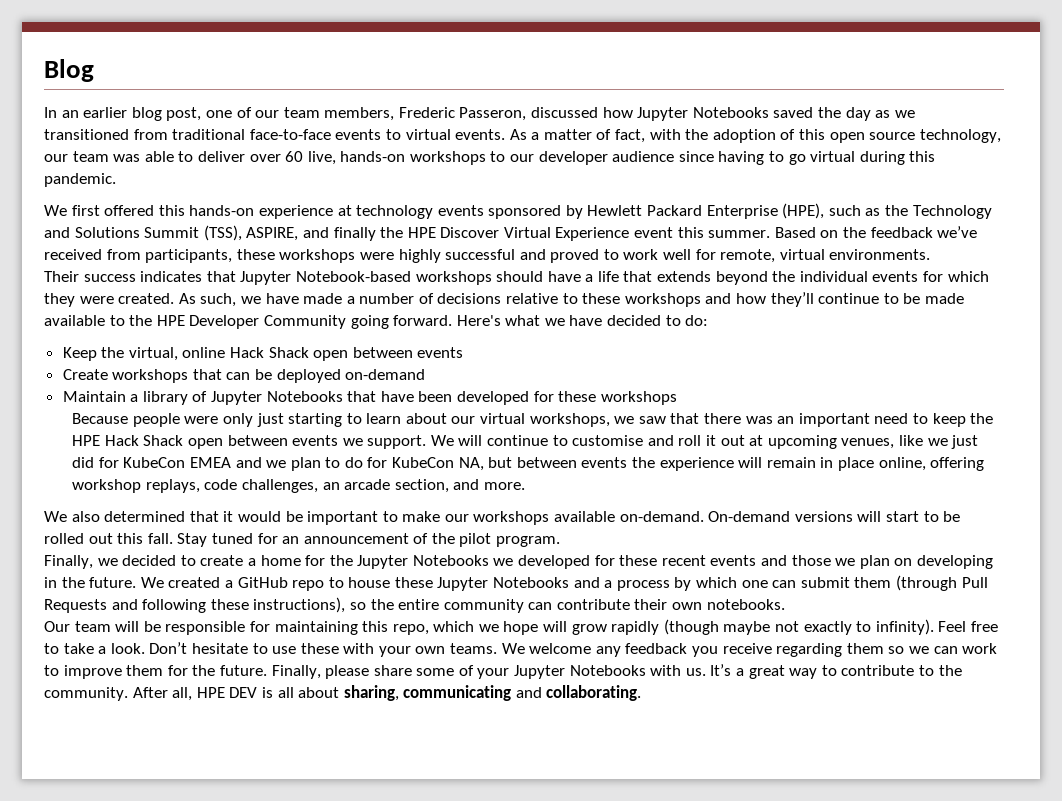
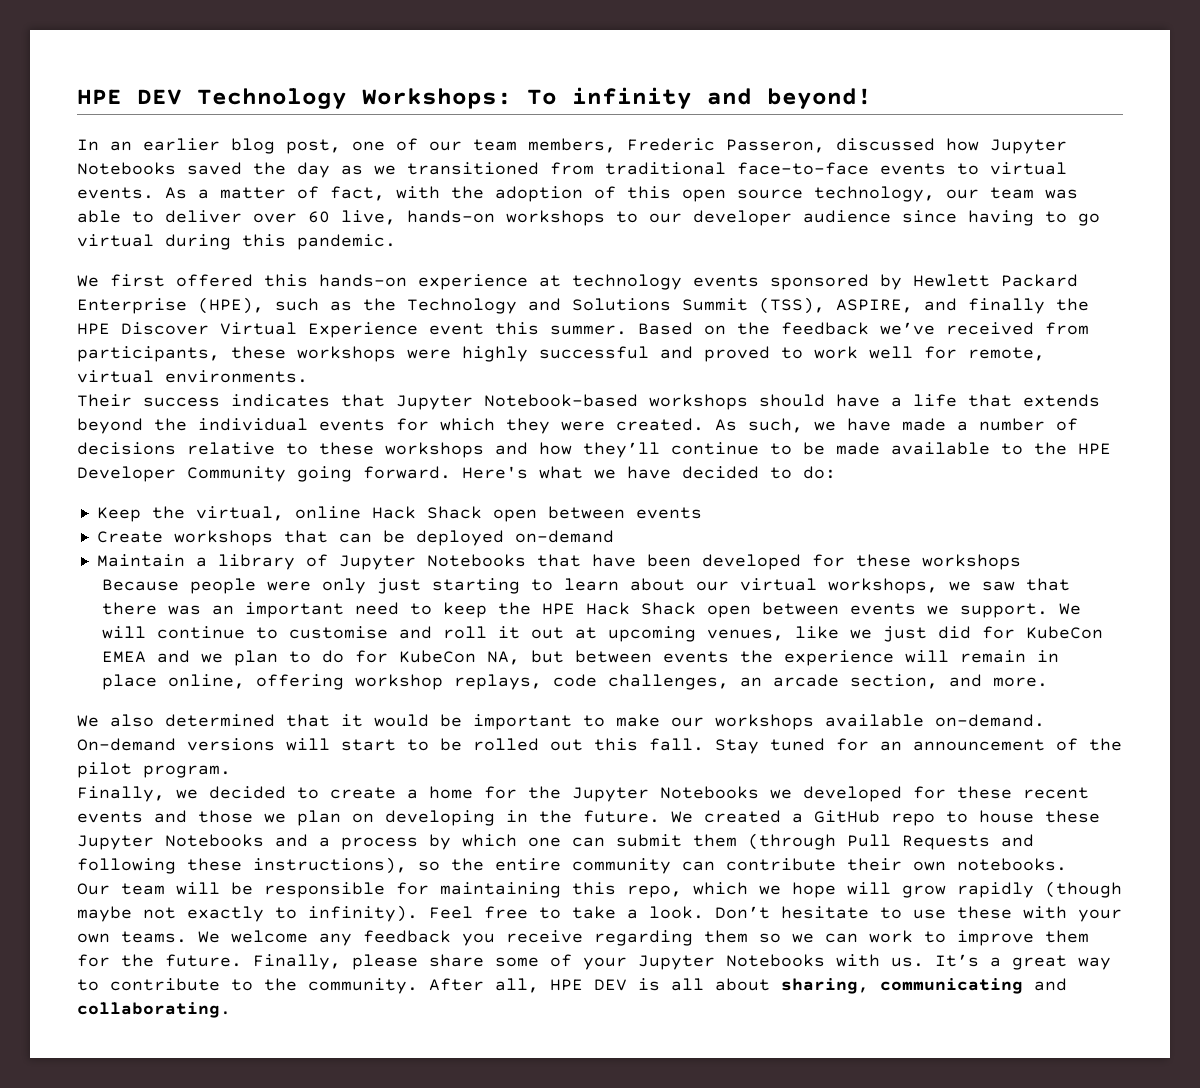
- Blog
+ HPE DEV Technology Workshops: To infinity and beyond!

